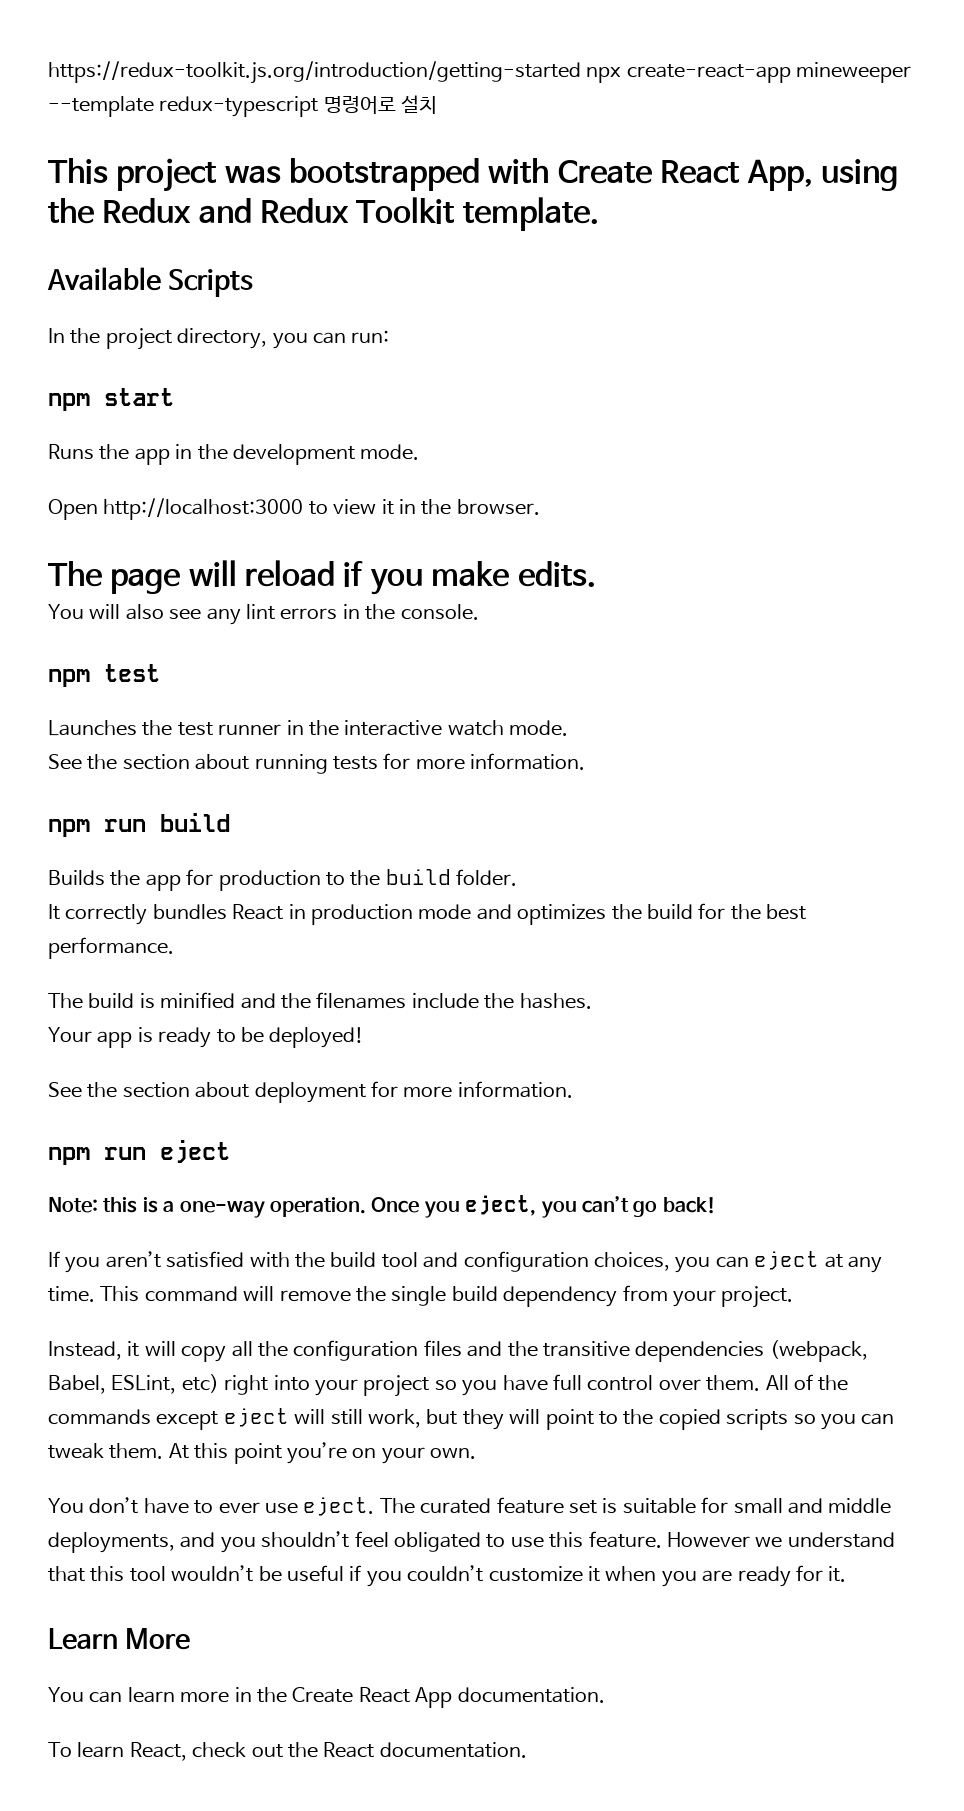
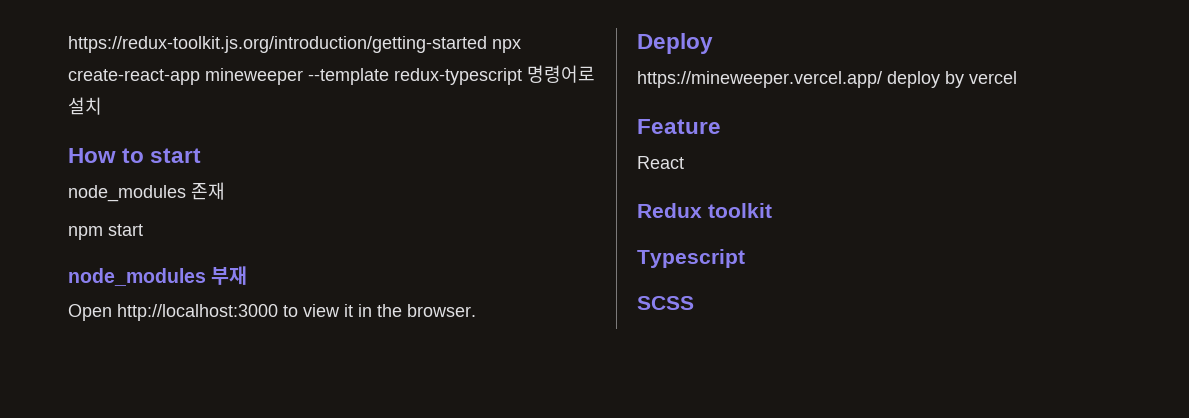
- This project was bootstrapped with Create React App, using the Redux and Redux Toolkit template.
- Available Scripts
- In the project directory, you can run:
+ How to start
+ node_modules 존재
  npm start
- Runs the app in the development mode.
+ node_modules 부재
- The page will reload if you make edits.
- You will also see any lint errors in the console.
- npm test
- Launches the test runner in the interactive watch mode.
- See the section about running tests for more information.
- npm run build
- Builds the app for production to the build folder.
- It correctly bundles React in production mode and optimizes the build for the best performance.
- The build is minified and the filenames include the hashes.
- Your app is ready to be deployed!
- See the section about deployment for more information.
- npm run eject
- Note: this is a one-way operation. Once you eject, you can’t go back!
- If you aren’t satisfied with the build tool and configuration choices, you can eject at any time. This command will remove the single build dependency from your project.
- Instead, it will copy all the configuration files and the transitive dependencies (webpack, Babel, ESLint, etc) right into your project so you have full control over them. All of the commands except eject will still work, but they will point to the copied scripts so you can tweak them. At this point you’re on your own.
- You don’t have to ever use eject. The curated feature set is suitable for small and middle deployments, and you shouldn’t feel obligated to use this feature. However we understand that this tool wouldn’t be useful if you couldn’t customize it when you are ready for it.
- Learn More
- You can learn more in the Create React App documentation.
- To learn React, check out the React documentation.
+ Deploy
+ https://mineweeper.vercel.app/ deploy by vercel
+ Feature
+ React
+ Redux toolkit
+ Typescript
+ SCSS

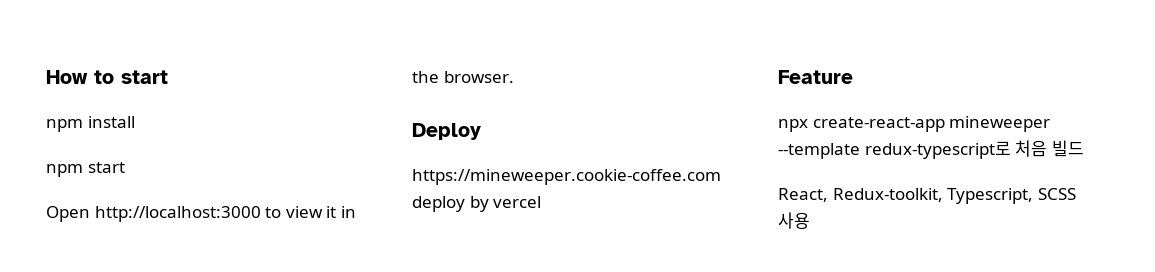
- https://redux-toolkit.js.org/introduction/getting-started npx create-react-app mineweeper --template redux-typescript 명령어로 설치
- node_modules 존재
+ npm install
- node_modules 부재
- https://mineweeper.vercel.app/ deploy by vercel
+ https://mineweeper.cookie-coffee.com deploy by vercel
- React
- Redux toolkit
- Typescript
- SCSS
+ npx create-react-app mineweeper --template redux-typescript로 처음 빌드
+ React, Redux-toolkit, Typescript, SCSS 사용

